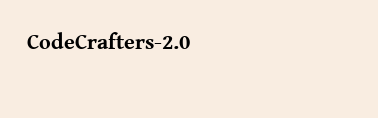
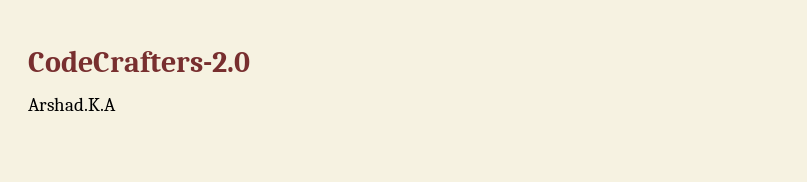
+ Arshad.K.A

